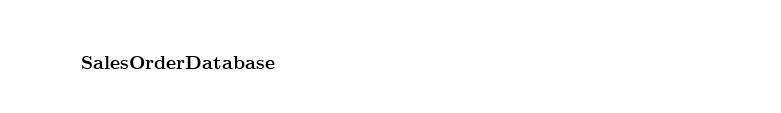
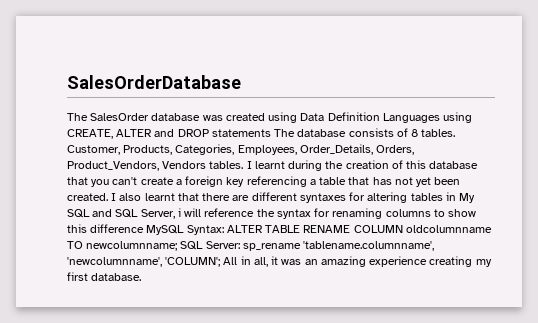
+ The SalesOrder database was created using Data Definition Languages using CREATE, ALTER and DROP statements The database consists of 8 tables. Customer, Products, Categories, Employees, Order_Details, Orders, Product_Vendors, Vendors tables. I learnt during the creation of this database that you can't create a foreign key referencing a table that has not yet been created. I also learnt that there are different syntaxes for altering tables in My SQL and SQL Server, i will reference the syntax for renaming columns to show this difference MySQL Syntax: ALTER TABLE RENAME COLUMN oldcolumnname TO newcolumnname; SQL Server: sp_rename 'tablename.columnname', 'newcolumnname', 'COLUMN'; All in all, it was an amazing experience creating my first database.

